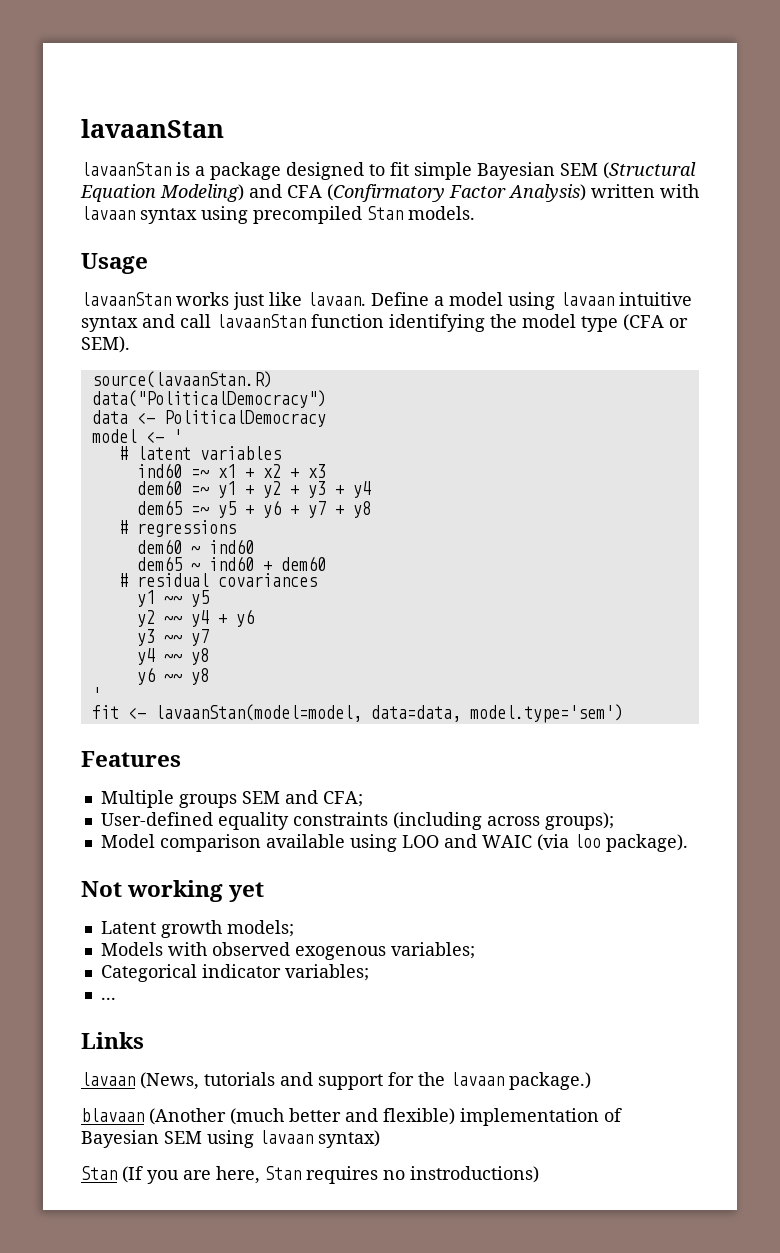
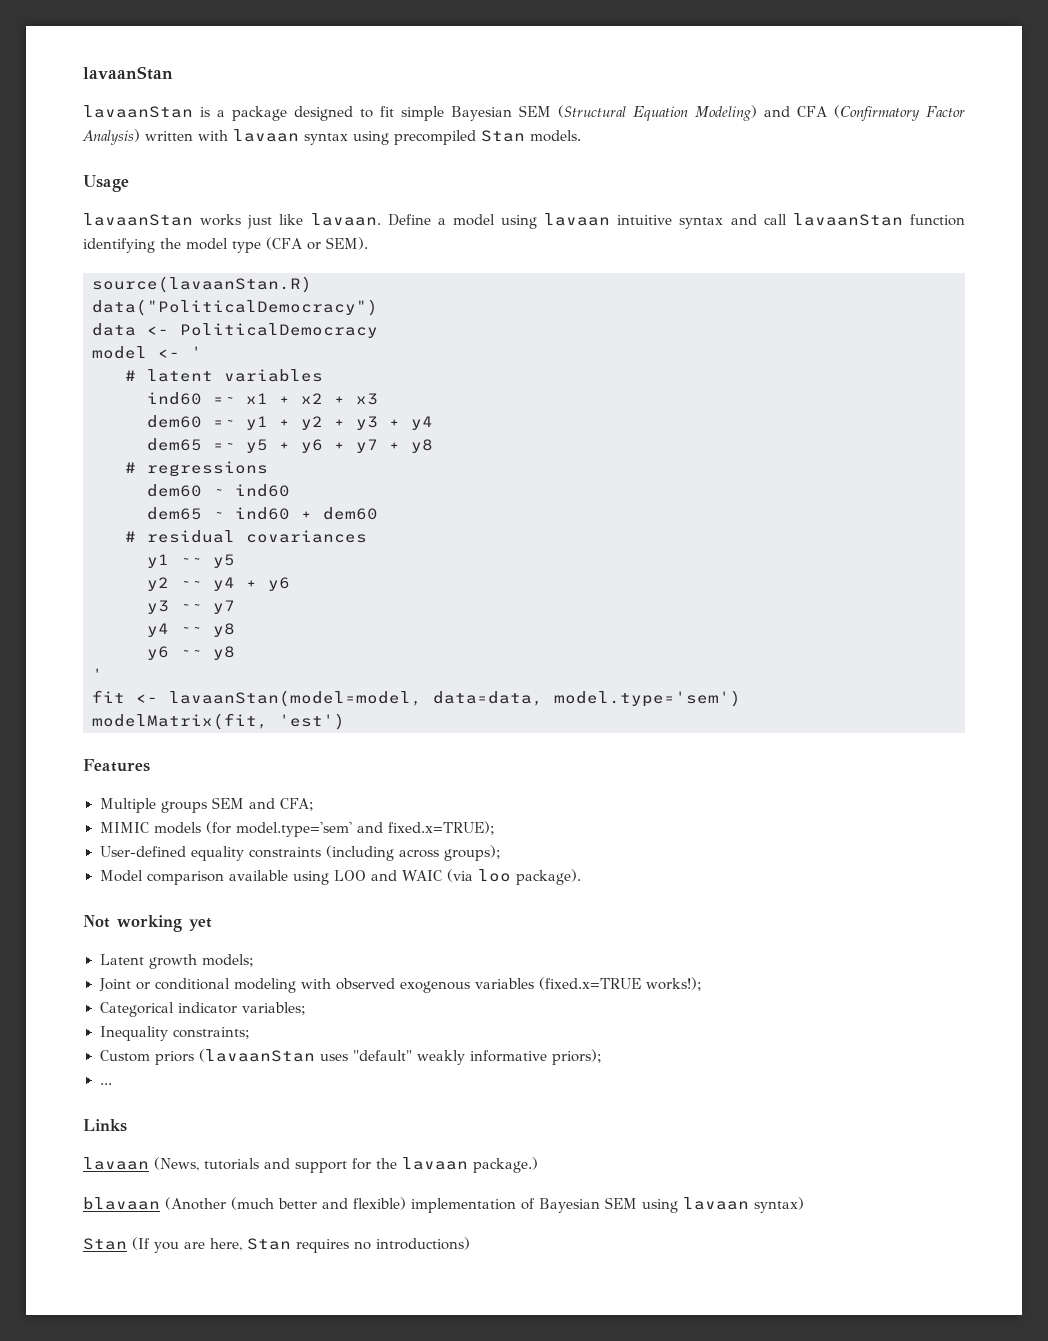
+ modelMatrix(fit, 'est')
+ MIMIC models (for model.type='sem' and fixed.x=TRUE);
- Models with observed exogenous variables;
+ Joint or conditional modeling with observed exogenous variables (fixed.x=TRUE works!);
  Categorical indicator variables;
+ Inequality constraints;
+ Custom priors (lavaanStan uses "default" weakly informative priors);
- Stan (If you are here, Stan requires no instroductions)
+ Stan (If you are here, Stan requires no introductions)

